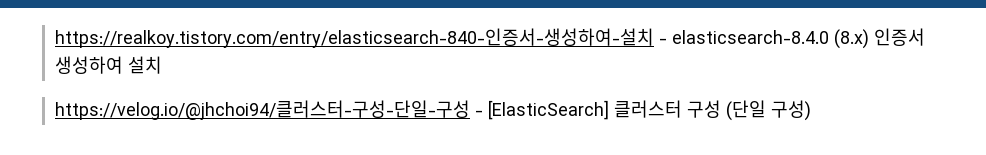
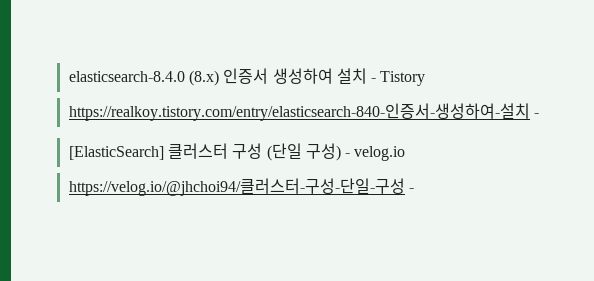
- https://realkoy.tistory.com/entry/elasticsearch-840-인증서-생성하여-설치 - elasticsearch-8.4.0 (8.x) 인증서 생성하여 설치
- https://velog.io/@jhchoi94/클러스터-구성-단일-구성 - [ElasticSearch] 클러스터 구성 (단일 구성)
+ elasticsearch-8.4.0 (8.x) 인증서 생성하여 설치 - Tistory
+ https://realkoy.tistory.com/entry/elasticsearch-840-인증서-생성하여-설치 -
+ [ElasticSearch] 클러스터 구성 (단일 구성) - velog.io
+ https://velog.io/@jhchoi94/클러스터-구성-단일-구성 -

